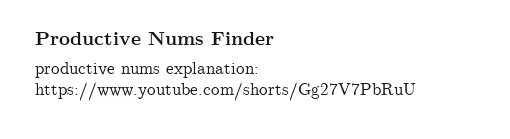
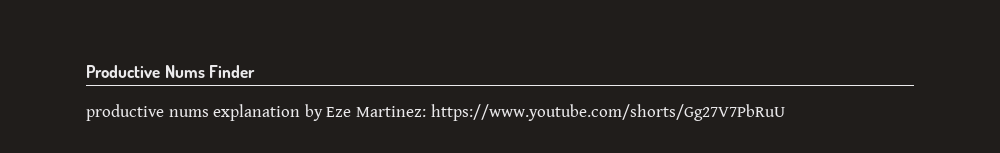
- productive nums explanation: https://www.youtube.com/shorts/Gg27V7PbRuU
+ productive nums explanation by Eze Martinez: https://www.youtube.com/shorts/Gg27V7PbRuU

